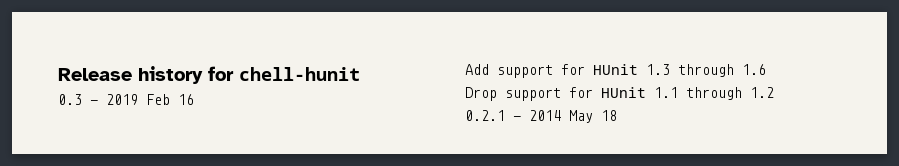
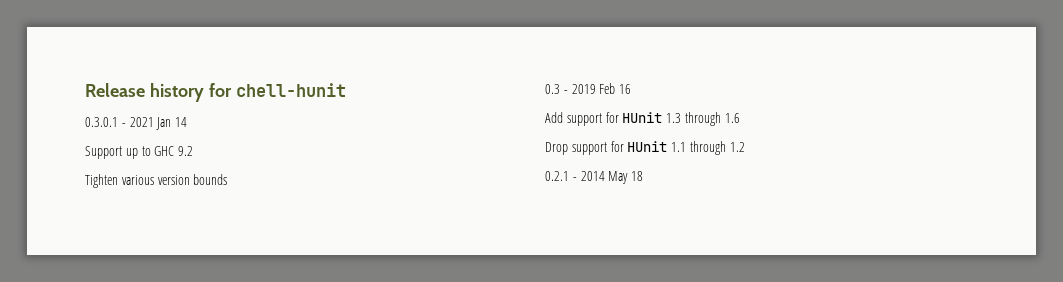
+ 0.3.0.1 - 2021 Jan 14
+ Support up to GHC 9.2
+ Tighten various version bounds

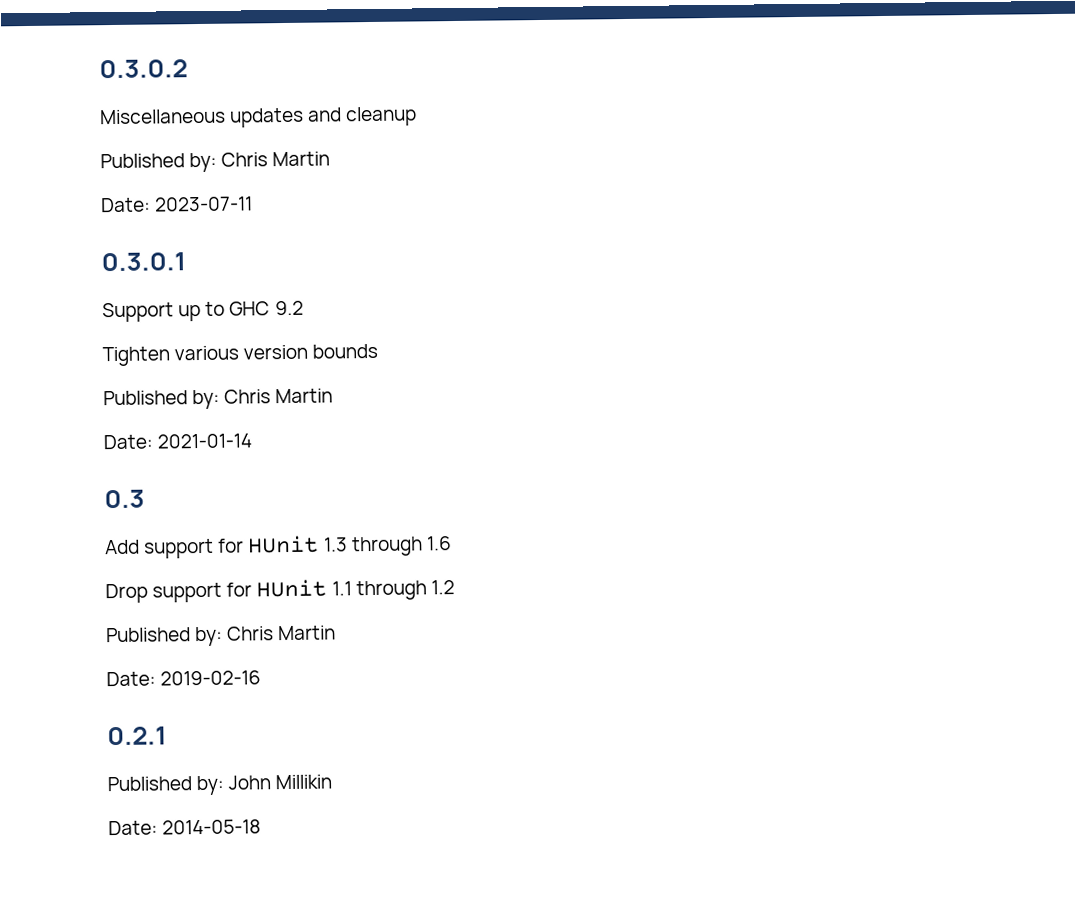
- Release history for chell-hunit
- 0.3.0.1 - 2021 Jan 14
+ 0.3.0.2
+ Miscellaneous updates and cleanup
+ Published by: Chris Martin
+ Date: 2023-07-11
+ 0.3.0.1
  Tighten various version bounds
- 0.3 - 2019 Feb 16
+ Published by: Chris Martin
+ Date: 2021-01-14
+ 0.3
  Drop support for HUnit 1.1 through 1.2
- 0.2.1 - 2014 May 18
+ Published by: Chris Martin
+ Date: 2019-02-16
+ 0.2.1
+ Published by: John Millikin
+ Date: 2014-05-18

